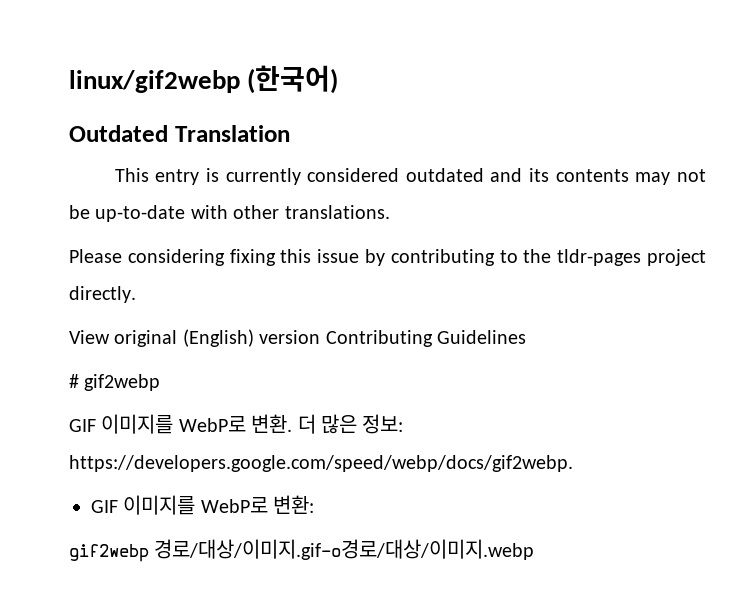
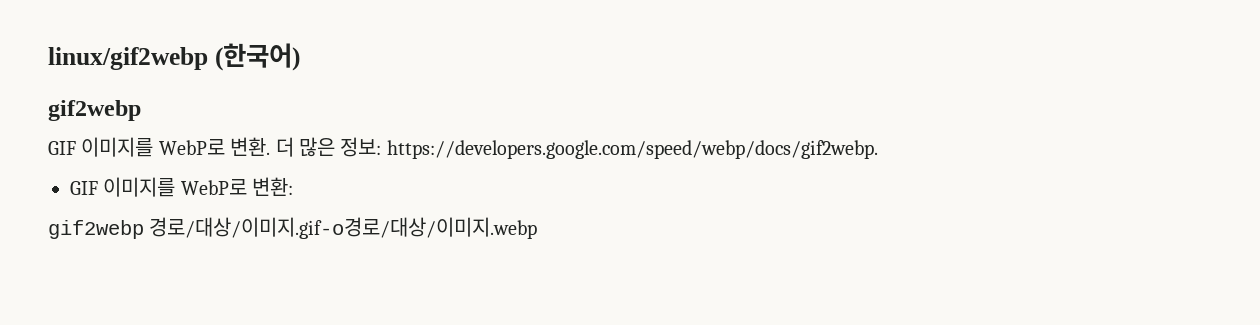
  linux/gif2webp (한국어)
- Outdated Translation
- This entry is currently considered outdated and its contents may not be up-to-date with other translations.
- Please considering fixing this issue by contributing to the tldr-pages project directly.
- View original (English) version Contributing Guidelines
- # gif2webp
+ gif2webp

